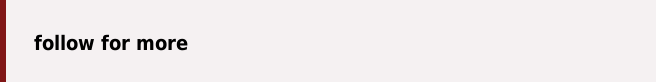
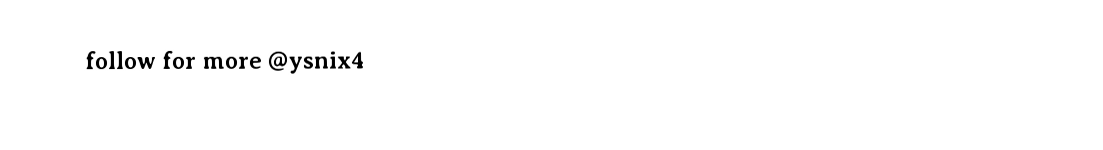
- follow for more
+ follow for more @ysnix4

